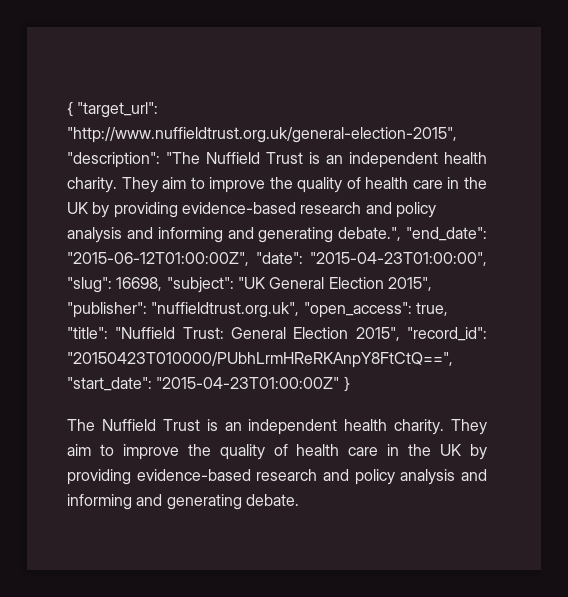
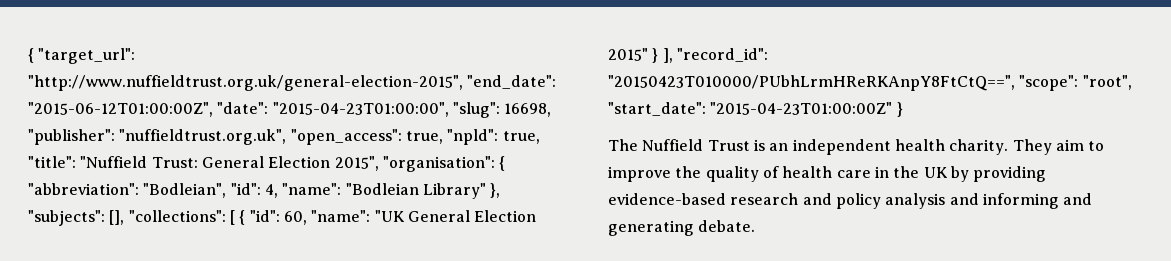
- { "target_url": "http://www.nuffieldtrust.org.uk/general-election-2015", "description": "The Nuffield Trust is an independent health charity. They aim to improve the quality of health care in the UK by providing evidence-based research and policy analysis and informing and generating debate.", "end_date": "2015-06-12T01:00:00Z", "date": "2015-04-23T01:00:00", "slug": 16698, "subject": "UK General Election 2015", "publisher": "nuffieldtrust.org.uk", "open_access": true, "title": "Nuffield Trust: General Election 2015", "record_id": "20150423T010000/PUbhLrmHReRKAnpY8FtCtQ==", "start_date": "2015-04-23T01:00:00Z" }
+ { "target_url": "http://www.nuffieldtrust.org.uk/general-election-2015", "end_date": "2015-06-12T01:00:00Z", "date": "2015-04-23T01:00:00", "slug": 16698, "publisher": "nuffieldtrust.org.uk", "open_access": true, "npld": true, "title": "Nuffield Trust: General Election 2015", "organisation": { "abbreviation": "Bodleian", "id": 4, "name": "Bodleian Library" }, "subjects": [], "collections": [ { "id": 60, "name": "UK General Election 2015" } ], "record_id": "20150423T010000/PUbhLrmHReRKAnpY8FtCtQ==", "scope": "root", "start_date": "2015-04-23T01:00:00Z" }

